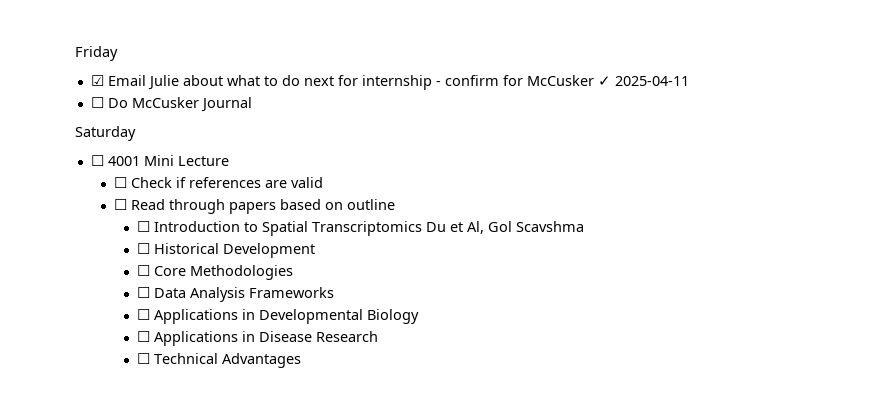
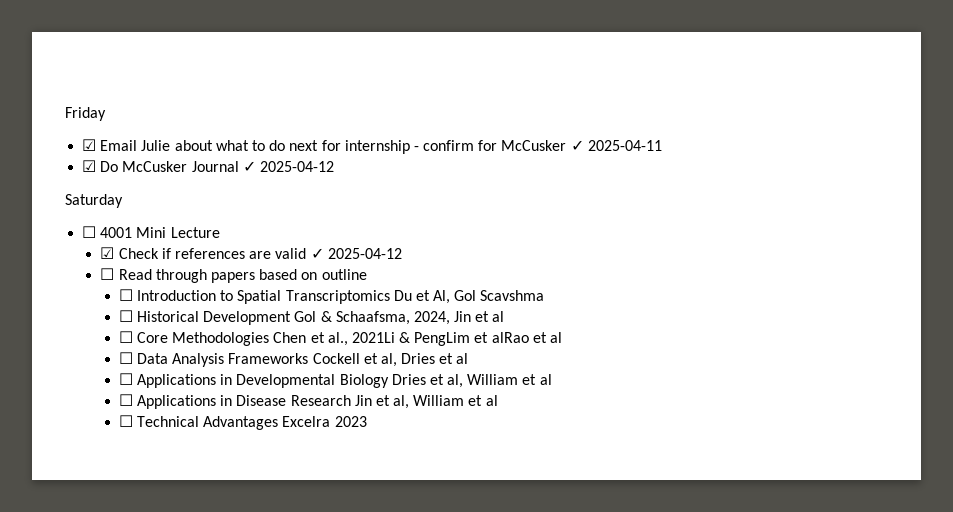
- ☐ Do McCusker Journal
+ ☑ Do McCusker Journal ✓ 2025-04-12
- ☐ Check if references are valid
+ ☑ Check if references are valid ✓ 2025-04-12
- ☐ Historical Development
- ☐ Core Methodologies
- ☐ Data Analysis Frameworks
+ ☐ Historical Development Gol & Schaafsma, 2024, Jin et al
+ ☐ Core Methodologies Chen et al., 2021Li & PengLim et alRao et al
+ ☐ Data Analysis Frameworks Cockell et al, Dries et al
- ☐ Applications in Developmental Biology
+ ☐ Applications in Developmental Biology Dries et al, William et al
- ☐ Applications in Disease Research
+ ☐ Applications in Disease Research Jin et al, William et al
- ☐ Technical Advantages
+ ☐ Technical Advantages Excelra 2023

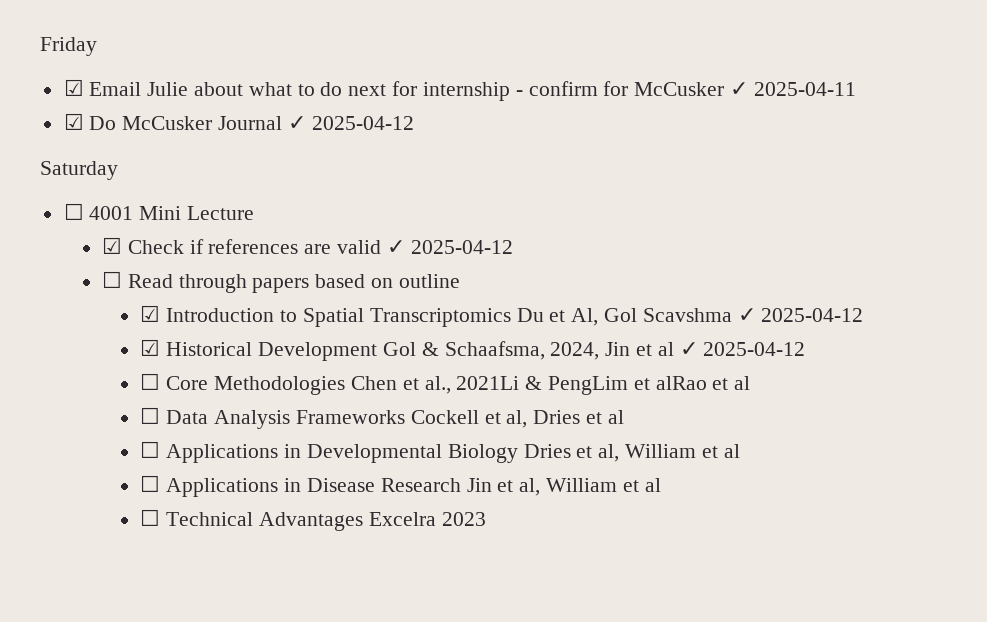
- ☐ Introduction to Spatial Transcriptomics Du et Al, Gol Scavshma
- ☐ Historical Development Gol & Schaafsma, 2024, Jin et al
+ ☑ Introduction to Spatial Transcriptomics Du et Al, Gol Scavshma ✓ 2025-04-12
+ ☑ Historical Development Gol & Schaafsma, 2024, Jin et al ✓ 2025-04-12

